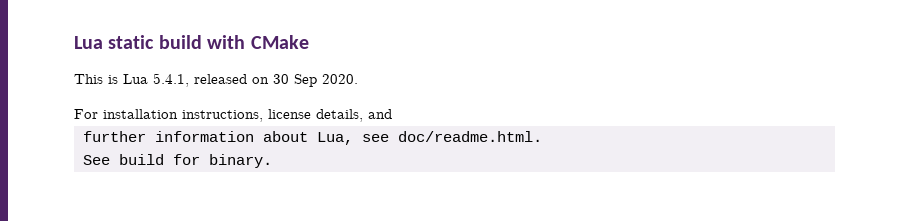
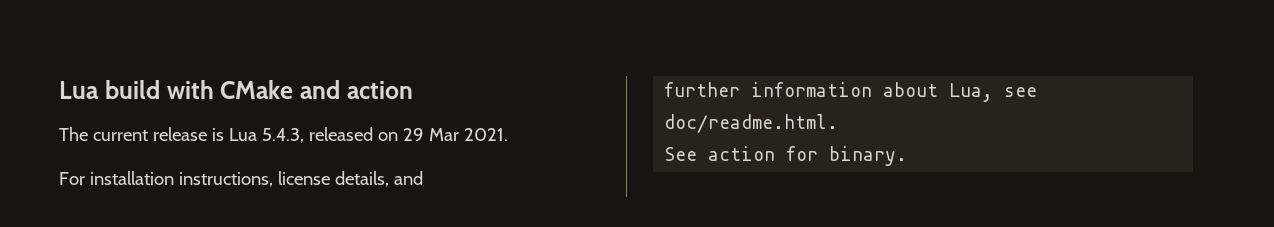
- Lua static build with CMake
- This is Lua 5.4.1, released on 30 Sep 2020.
+ Lua build with CMake and action
+ The current release is Lua 5.4.3, released on 29 Mar 2021.
- See build for binary.
+ See action for binary.

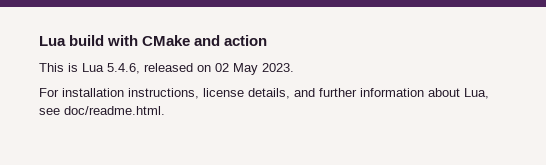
- The current release is Lua 5.4.3, released on 29 Mar 2021.
+ This is Lua 5.4.6, released on 02 May 2023.
- For installation instructions, license details, and
- further information about Lua, see doc/readme.html.
+ For installation instructions, license details, and further information about Lua, see doc/readme.html.
- See action for binary.

